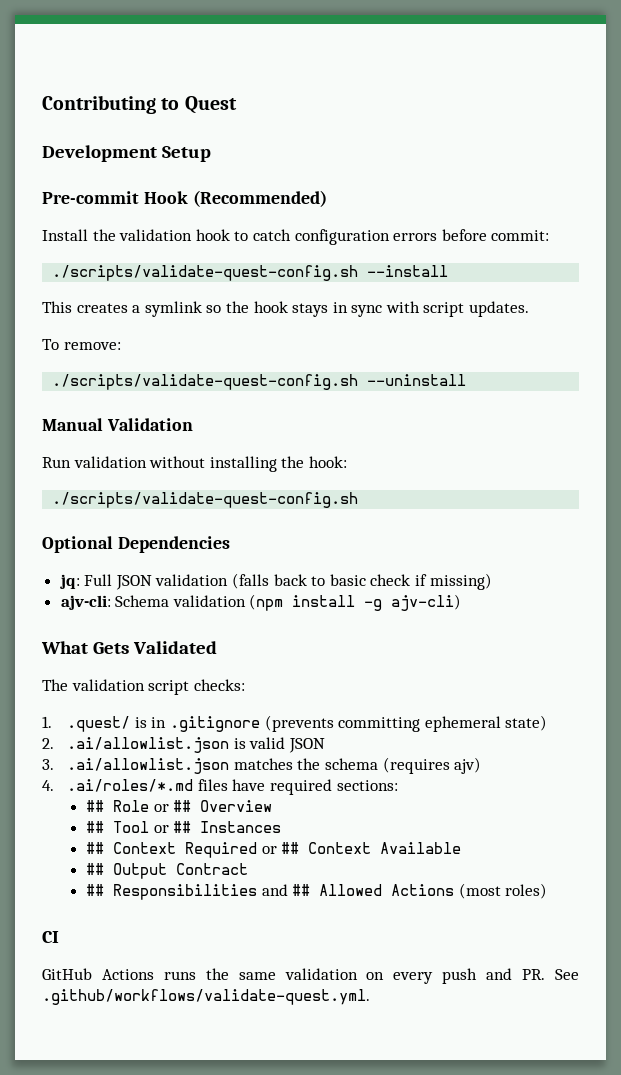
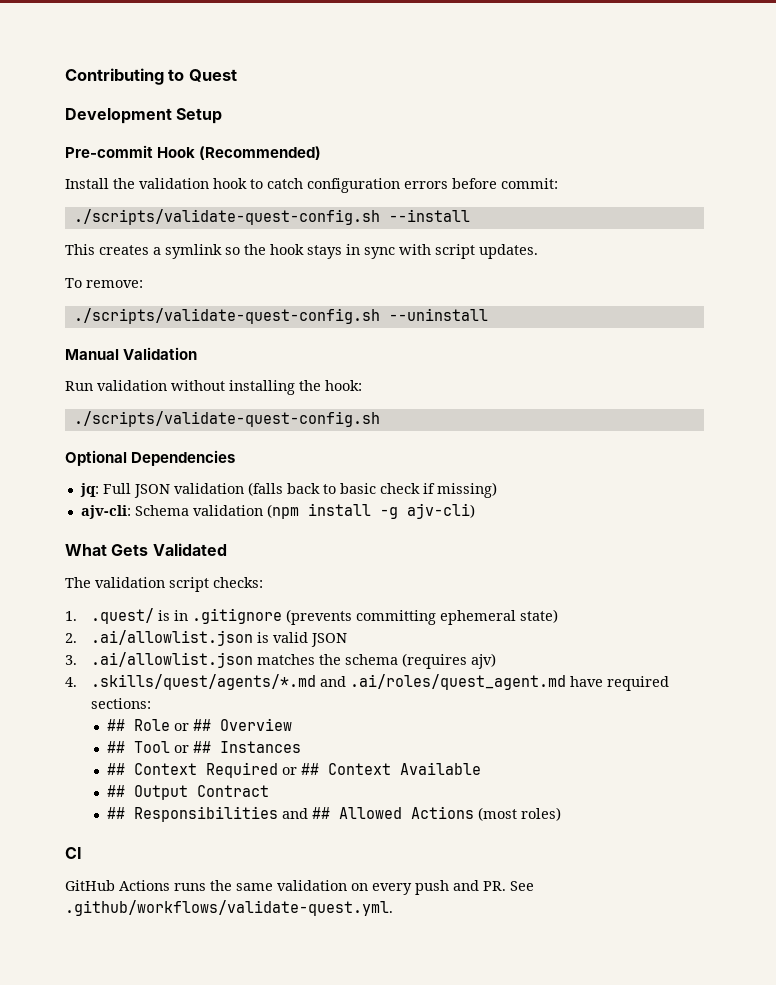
- 4. .ai/roles/*.md files have required sections:
+ 4. .skills/quest/agents/*.md and .ai/roles/quest_agent.md have required sections:

